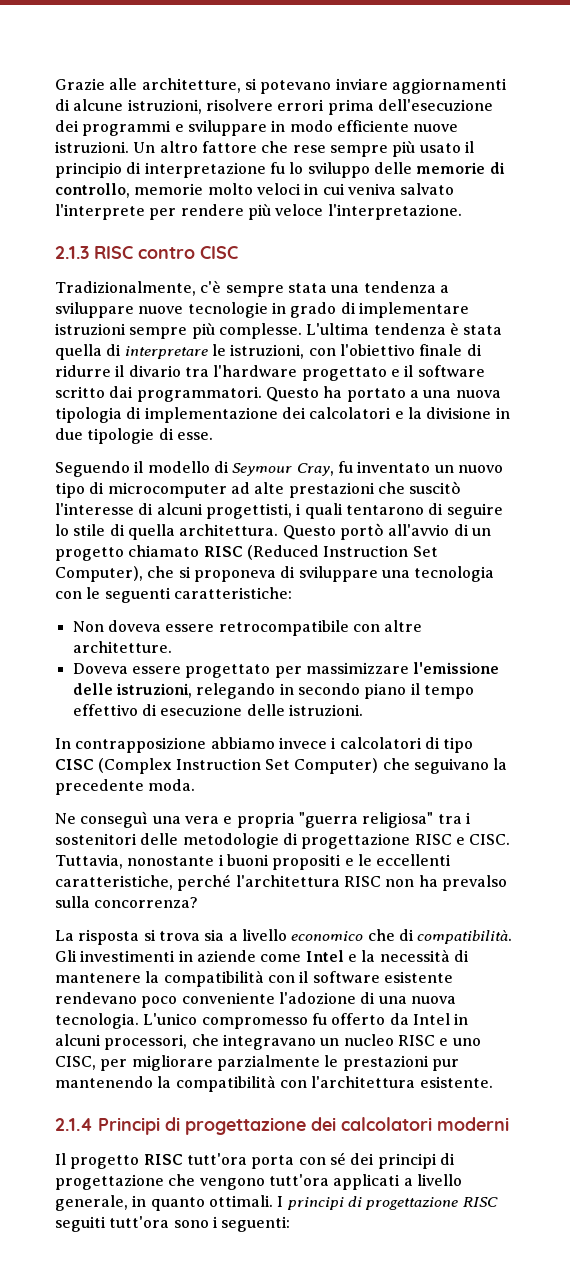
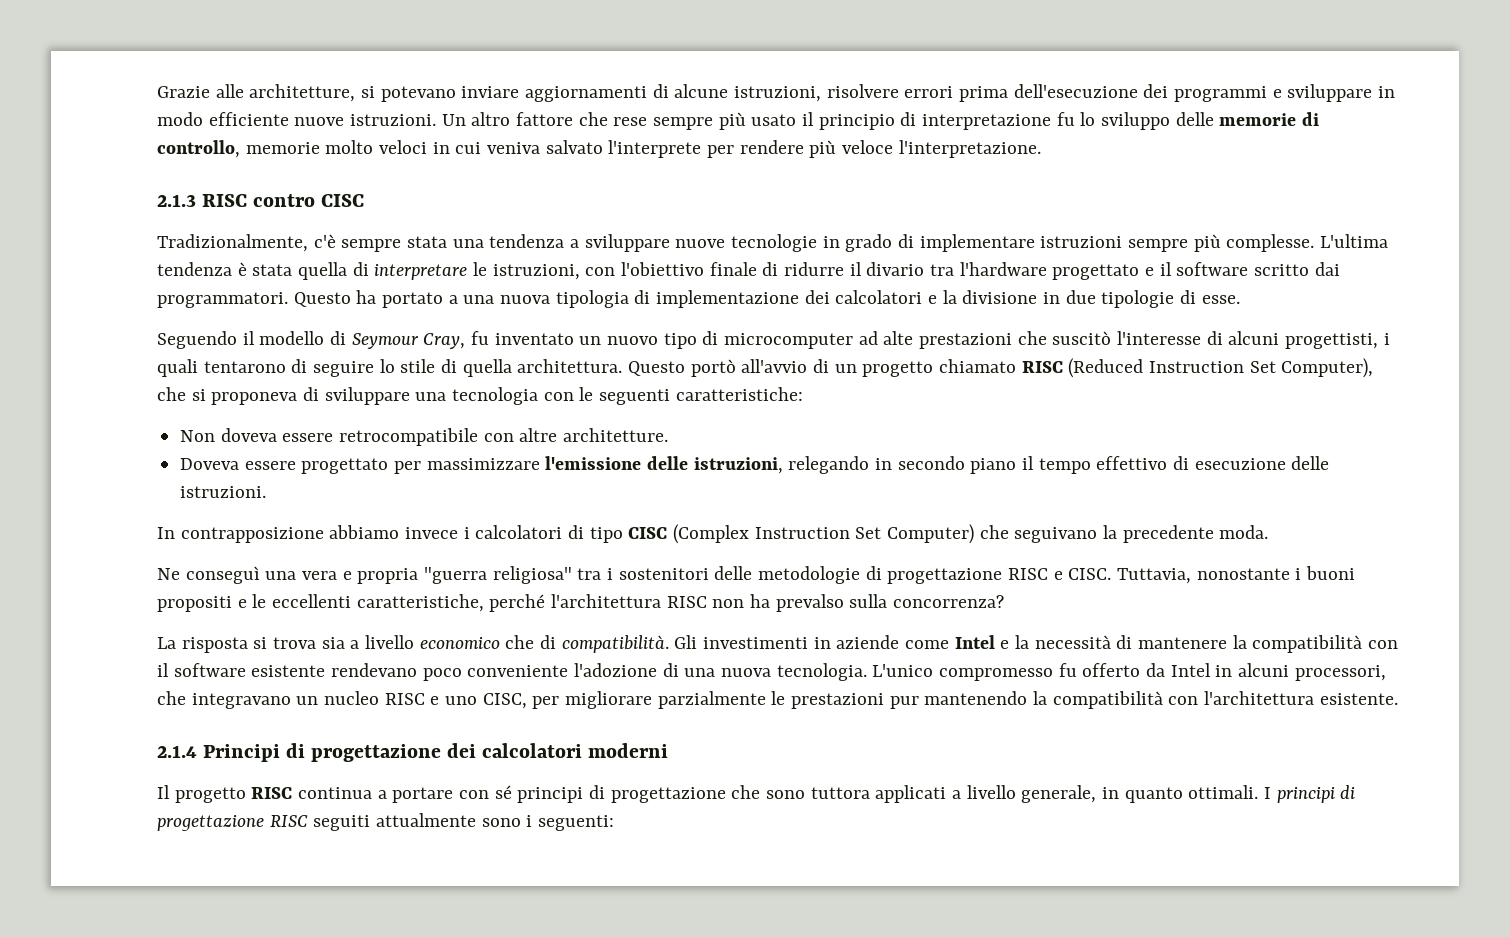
- Il progetto RISC tutt'ora porta con sé dei principi di progettazione che vengono tutt'ora applicati a livello generale, in quanto ottimali.
+ Il progetto RISC continua a portare con sé principi di progettazione che sono tuttora applicati a livello generale, in quanto ottimali.
- I principi di progettazione RISC seguiti tutt'ora sono i seguenti:
+ I principi di progettazione RISC seguiti attualmente sono i seguenti:

